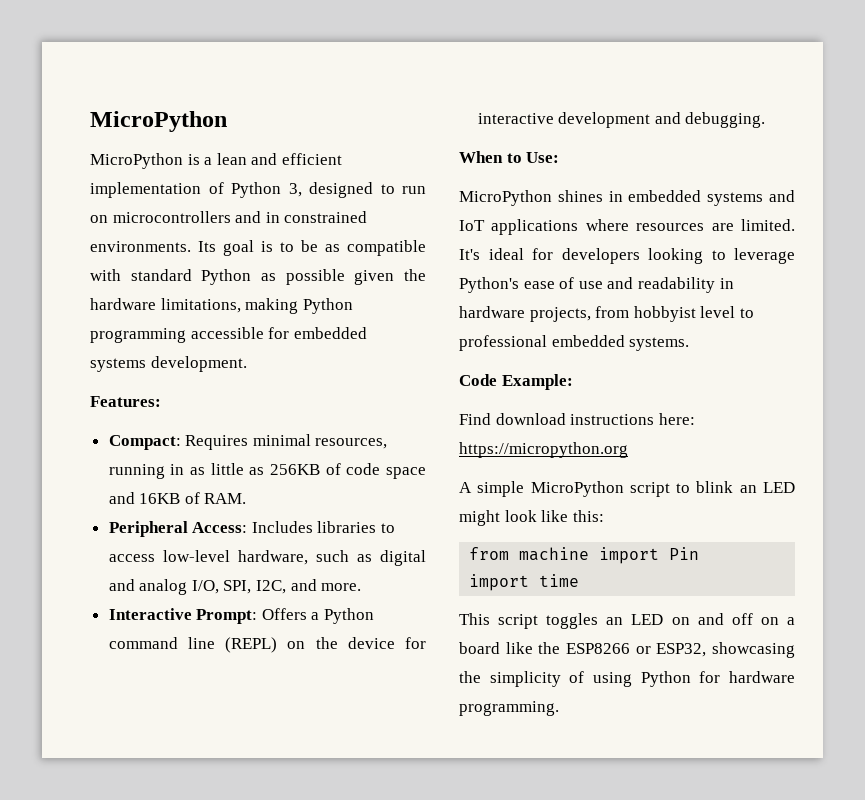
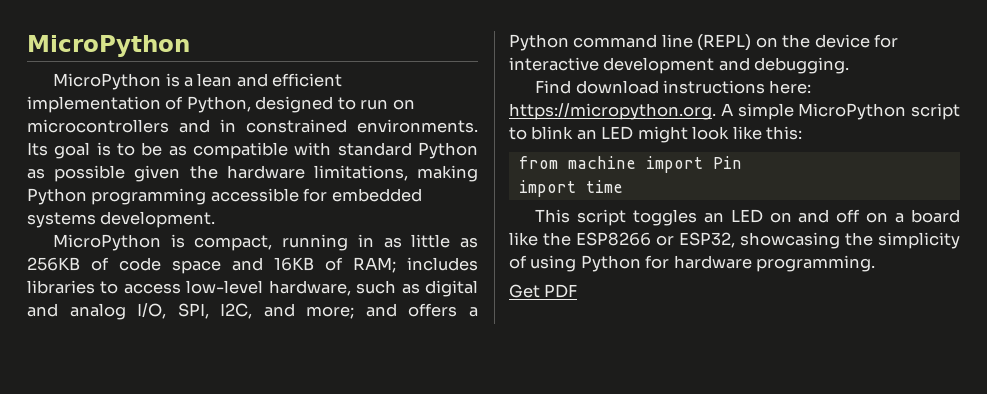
- MicroPython is a lean and efficient implementation of Python 3, designed to run on microcontrollers and in constrained environments.
+ MicroPython is a lean and efficient implementation of Python, designed to run on microcontrollers and in constrained environments.
- Features:
- Compact: Requires minimal resources, running in as little as 256KB of code space and 16KB of RAM.
- Peripheral Access: Includes libraries to access low-level hardware, such as digital and analog I/O, SPI, I2C, and more.
- Interactive Prompt: Offers a Python command line (REPL) on the device for interactive development and debugging.
+ MicroPython is compact, running in as little as 256KB of code space and 16KB of RAM; includes libraries to access low-level hardware, such as digital and analog I/O, SPI, I2C, and more; and offers a Python command line (REPL) on the device for interactive development and debugging.
- When to Use:
- MicroPython shines in embedded systems and IoT applications where resources are limited. It's ideal for developers looking to leverage Python's ease of use and readability in hardware projects, from hobbyist level to professional embedded systems.
- Code Example:
- Find download instructions here: https://micropython.org
- A simple MicroPython script to blink an LED might look like this:
+ Find download instructions here: https://micropython.org. A simple MicroPython script to blink an LED might look like this:
+ Get PDF

